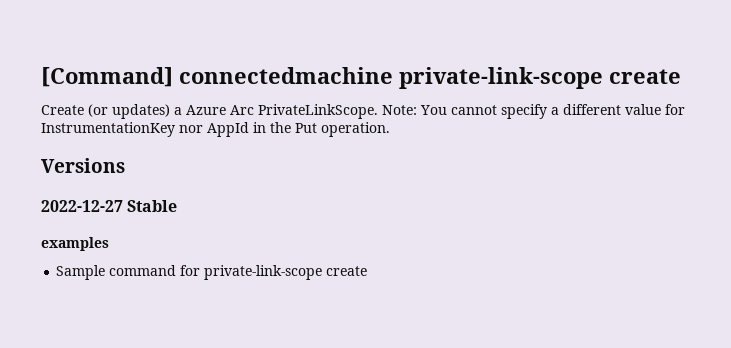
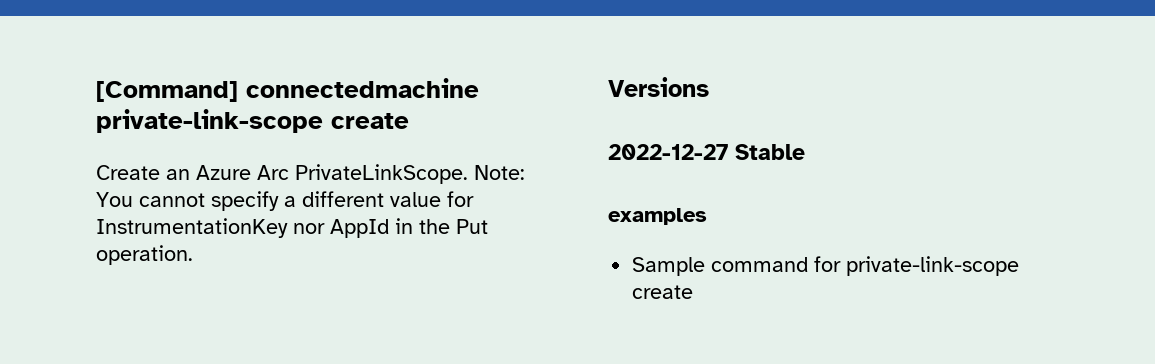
- Create (or updates) a Azure Arc PrivateLinkScope.
+ Create an Azure Arc PrivateLinkScope.

